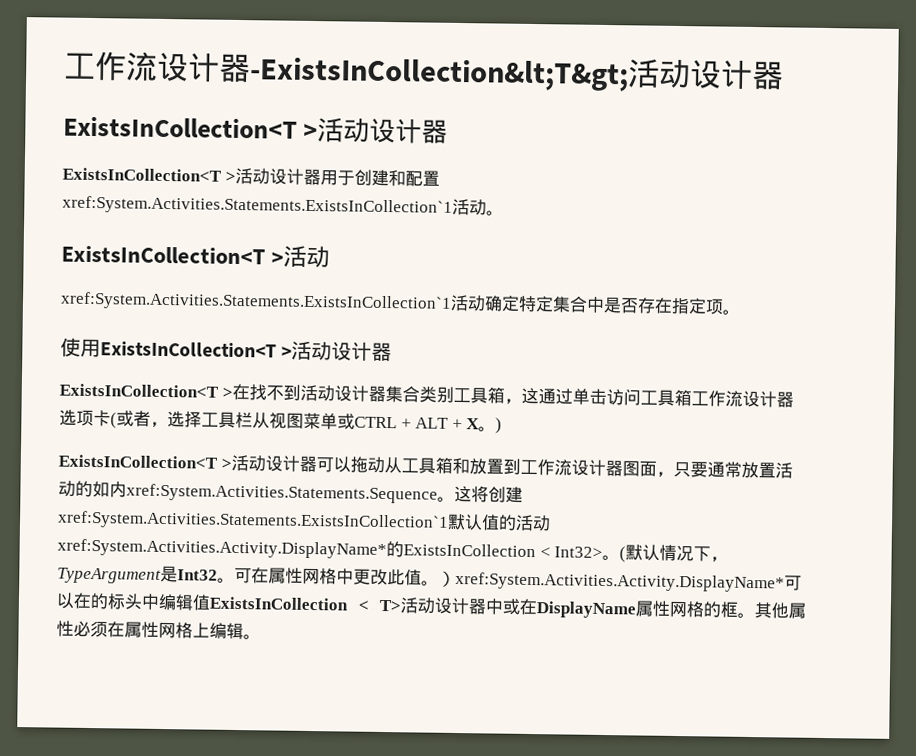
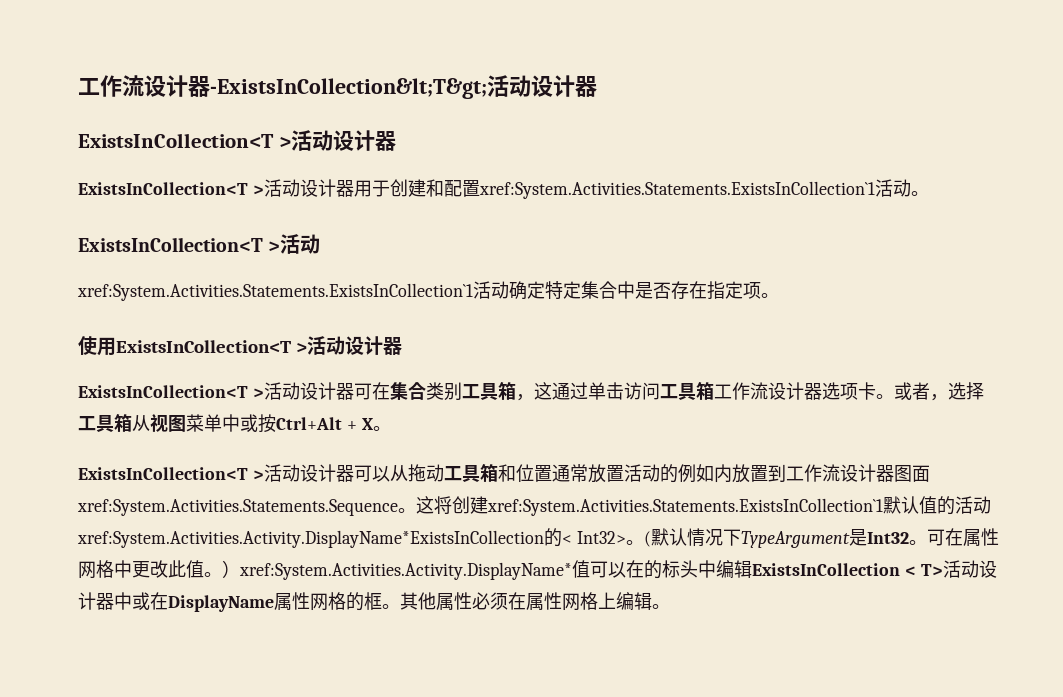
- ExistsInCollection<T >在找不到活动设计器集合类别工具箱，这通过单击访问工具箱工作流设计器选项卡(或者，选择工具栏从视图菜单或CTRL + ALT + X。)
+ ExistsInCollection<T >活动设计器可在集合类别工具箱，这通过单击访问工具箱工作流设计器选项卡。或者，选择工具箱从视图菜单中或按Ctrl+Alt + X。
- ExistsInCollection<T >活动设计器可以拖动从工具箱和放置到工作流设计器图面，只要通常放置活动的如内xref:System.Activities.Statements.Sequence。
+ ExistsInCollection<T >活动设计器可以从拖动工具箱和位置通常放置活动的例如内放置到工作流设计器图面xref:System.Activities.Statements.Sequence。
- 这将创建xref:System.Activities.Statements.ExistsInCollection`1默认值的活动xref:System.Activities.Activity.DisplayName*的ExistsInCollection < Int32>。
+ 这将创建xref:System.Activities.Statements.ExistsInCollection`1默认值的活动xref:System.Activities.Activity.DisplayName*ExistsInCollection的< Int32>。
- (默认情况下，TypeArgument是Int32。
+ (默认情况下TypeArgument是Int32。
- 可在属性网格中更改此值。）xref:System.Activities.Activity.DisplayName*可以在的标头中编辑值ExistsInCollection < T>活动设计器中或在DisplayName属性网格的框。
+ 可在属性网格中更改此值。）xref:System.Activities.Activity.DisplayName*值可以在的标头中编辑ExistsInCollection < T>活动设计器中或在DisplayName属性网格的框。

